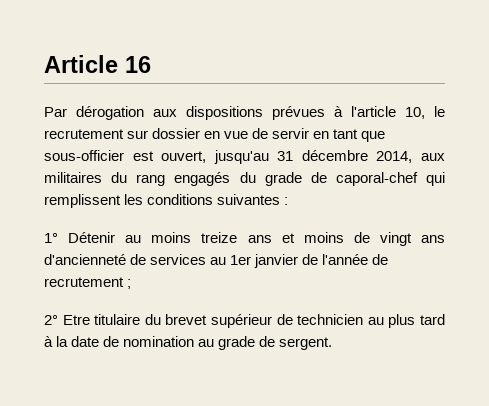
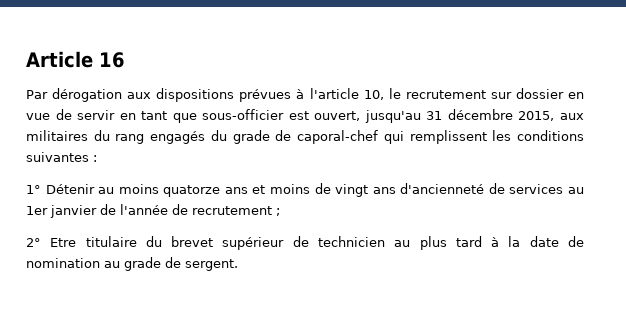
- Par dérogation aux dispositions prévues à l'article 10, le recrutement sur dossier en vue de servir en tant que sous-officier est ouvert, jusqu'au 31 décembre 2014, aux militaires du rang engagés du grade de caporal-chef qui remplissent les conditions suivantes :
+ Par dérogation aux dispositions prévues à l'article 10, le recrutement sur dossier en vue de servir en tant que sous-officier est ouvert, jusqu'au 31 décembre 2015, aux militaires du rang engagés du grade de caporal-chef qui remplissent les conditions suivantes :
- 1° Détenir au moins treize ans et moins de vingt ans d'ancienneté de services au 1er janvier de l'année de recrutement ;
+ 1° Détenir au moins quatorze ans et moins de vingt ans d'ancienneté de services au 1er janvier de l'année de recrutement ;

